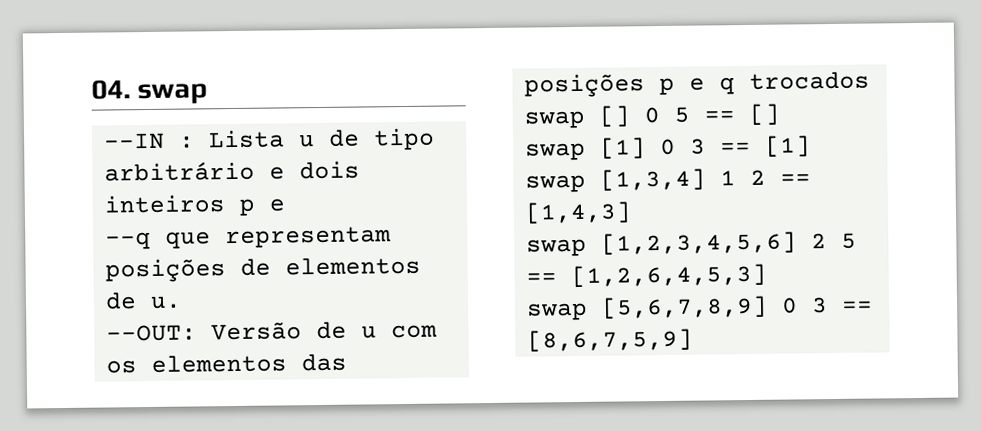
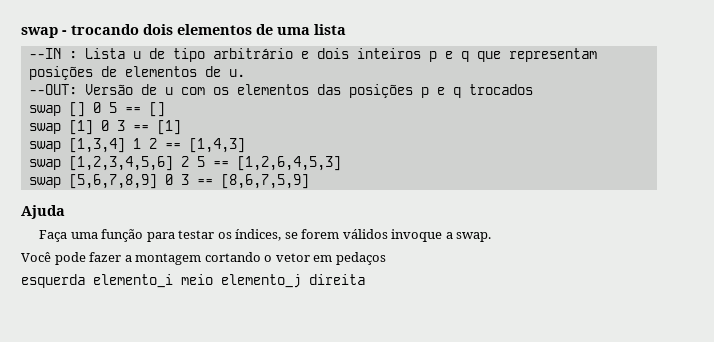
- 04. swap
+ swap - trocando dois elementos de uma lista
- --IN : Lista u de tipo arbitrário e dois inteiros p e
- --q que representam posições de elementos de u.
+ --IN : Lista u de tipo arbitrário e dois inteiros p e q que representam posições de elementos de u.
+ Ajuda
+ Faça uma função para testar os índices, se forem válidos invoque a swap.
+ Você pode fazer a montagem cortando o vetor em pedaços
+ esquerda elemento_i meio elemento_j direita

